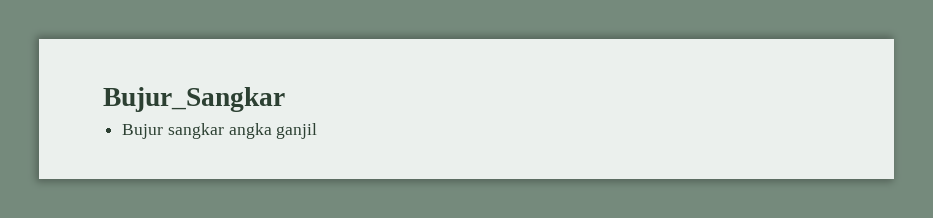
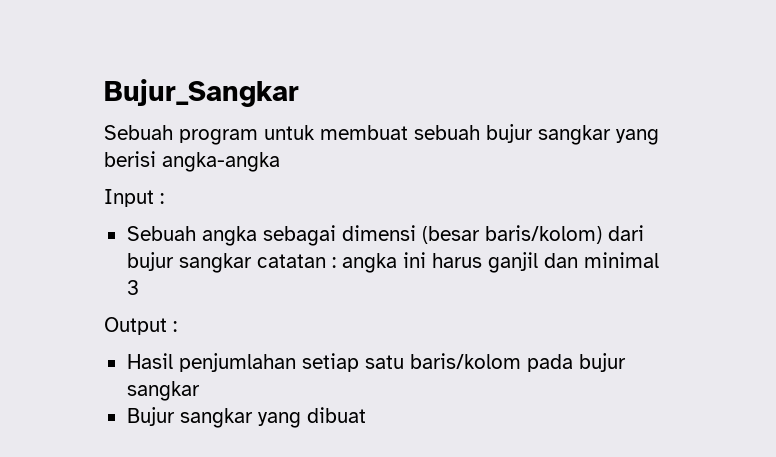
+ Sebuah program untuk membuat sebuah bujur sangkar yang berisi angka-angka
+ Input :
+ Sebuah angka sebagai dimensi (besar baris/kolom) dari bujur sangkar catatan : angka ini harus ganjil dan minimal 3
+ Output :
+ Hasil penjumlahan setiap satu baris/kolom pada bujur sangkar
- Bujur sangkar angka ganjil
+ Bujur sangkar yang dibuat

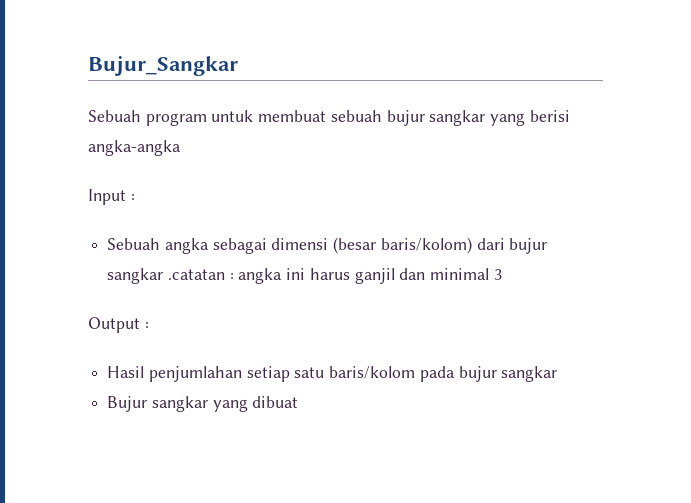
- Sebuah angka sebagai dimensi (besar baris/kolom) dari bujur sangkar catatan : angka ini harus ganjil dan minimal 3
+ Sebuah angka sebagai dimensi (besar baris/kolom) dari bujur sangkar .catatan : angka ini harus ganjil dan minimal 3

